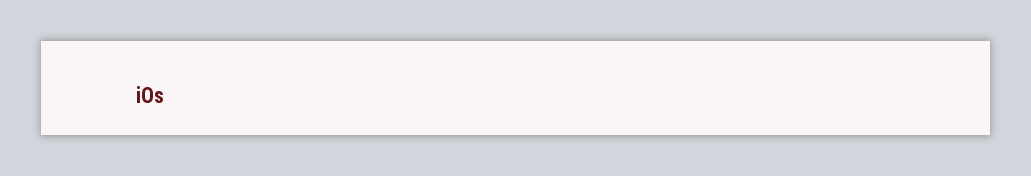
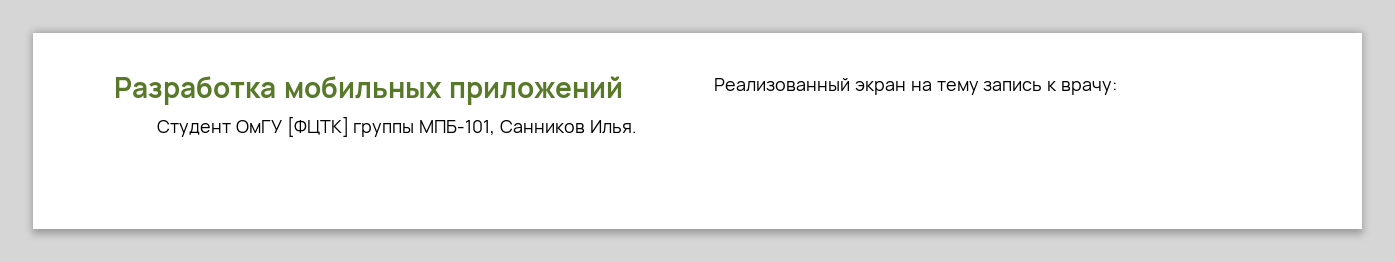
- iOs
+ Разработка мобильных приложений
+ Студент ОмГУ [ФЦТК] группы МПБ-101, Санников Илья. Реализованный экран на тему запись к врачу:

